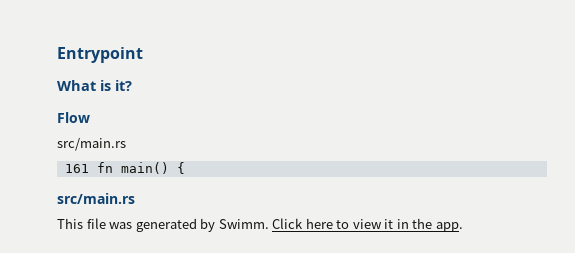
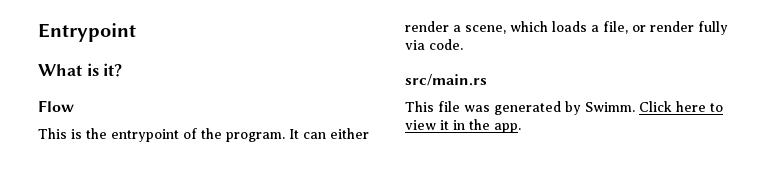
  Flow
- src/main.rs
- 161 fn main() {
+ This is the entrypoint of the program. It can either render a scene, which loads a file, or render fully via code.

